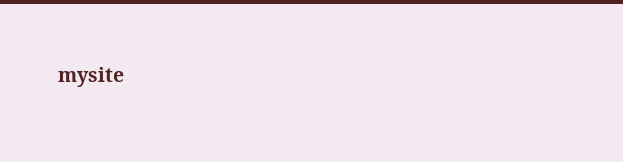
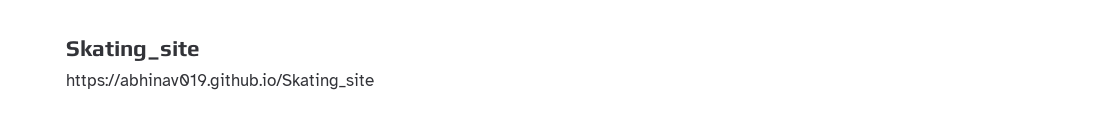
- mysite
+ Skating_site
+ https://abhinav019.github.io/Skating_site

